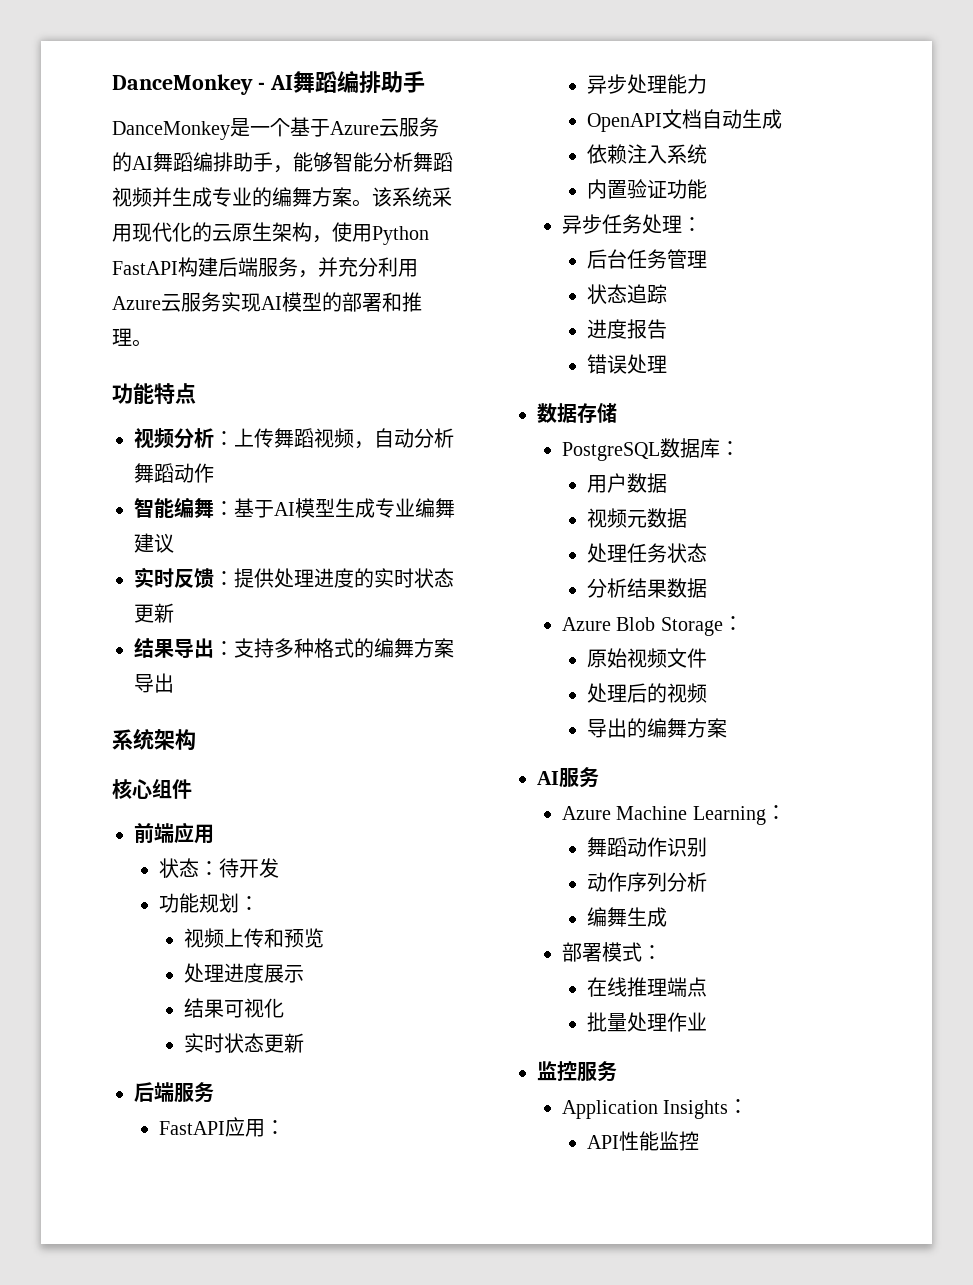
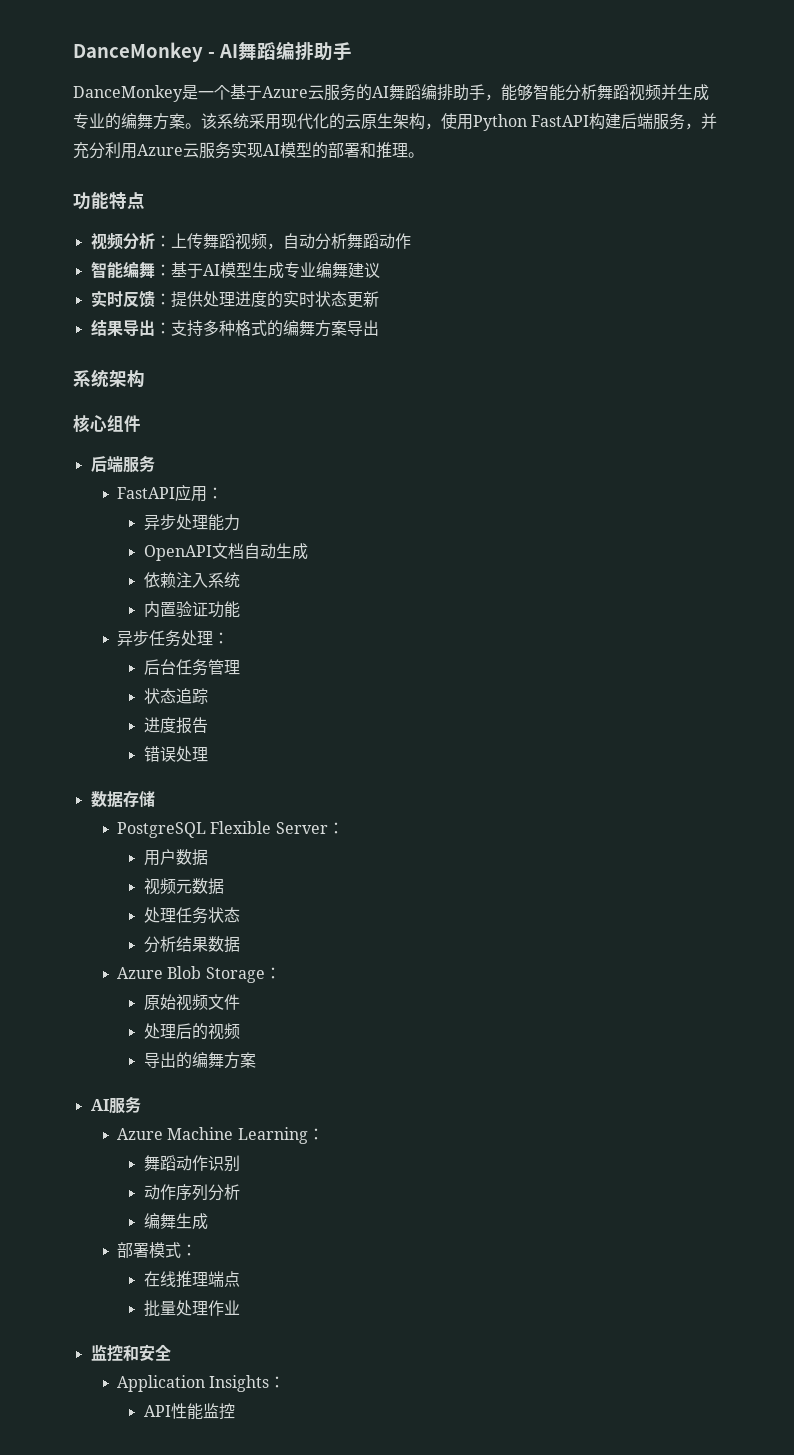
- 前端应用
- 状态：待开发
- 功能规划：
- 视频上传和预览
- 处理进度展示
- 结果可视化
- 实时状态更新
- PostgreSQL数据库：
+ PostgreSQL Flexible Server：
- 监控服务
+ 监控和安全

